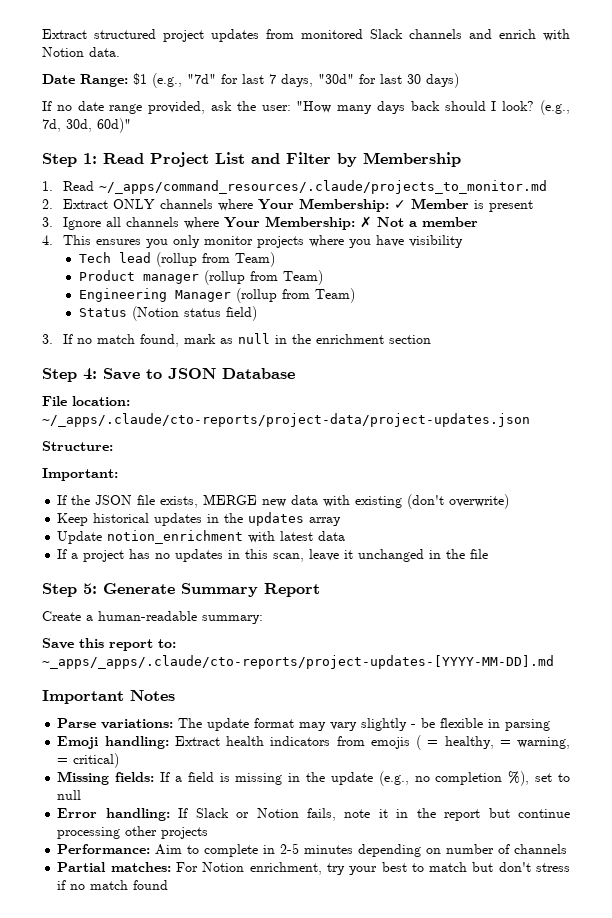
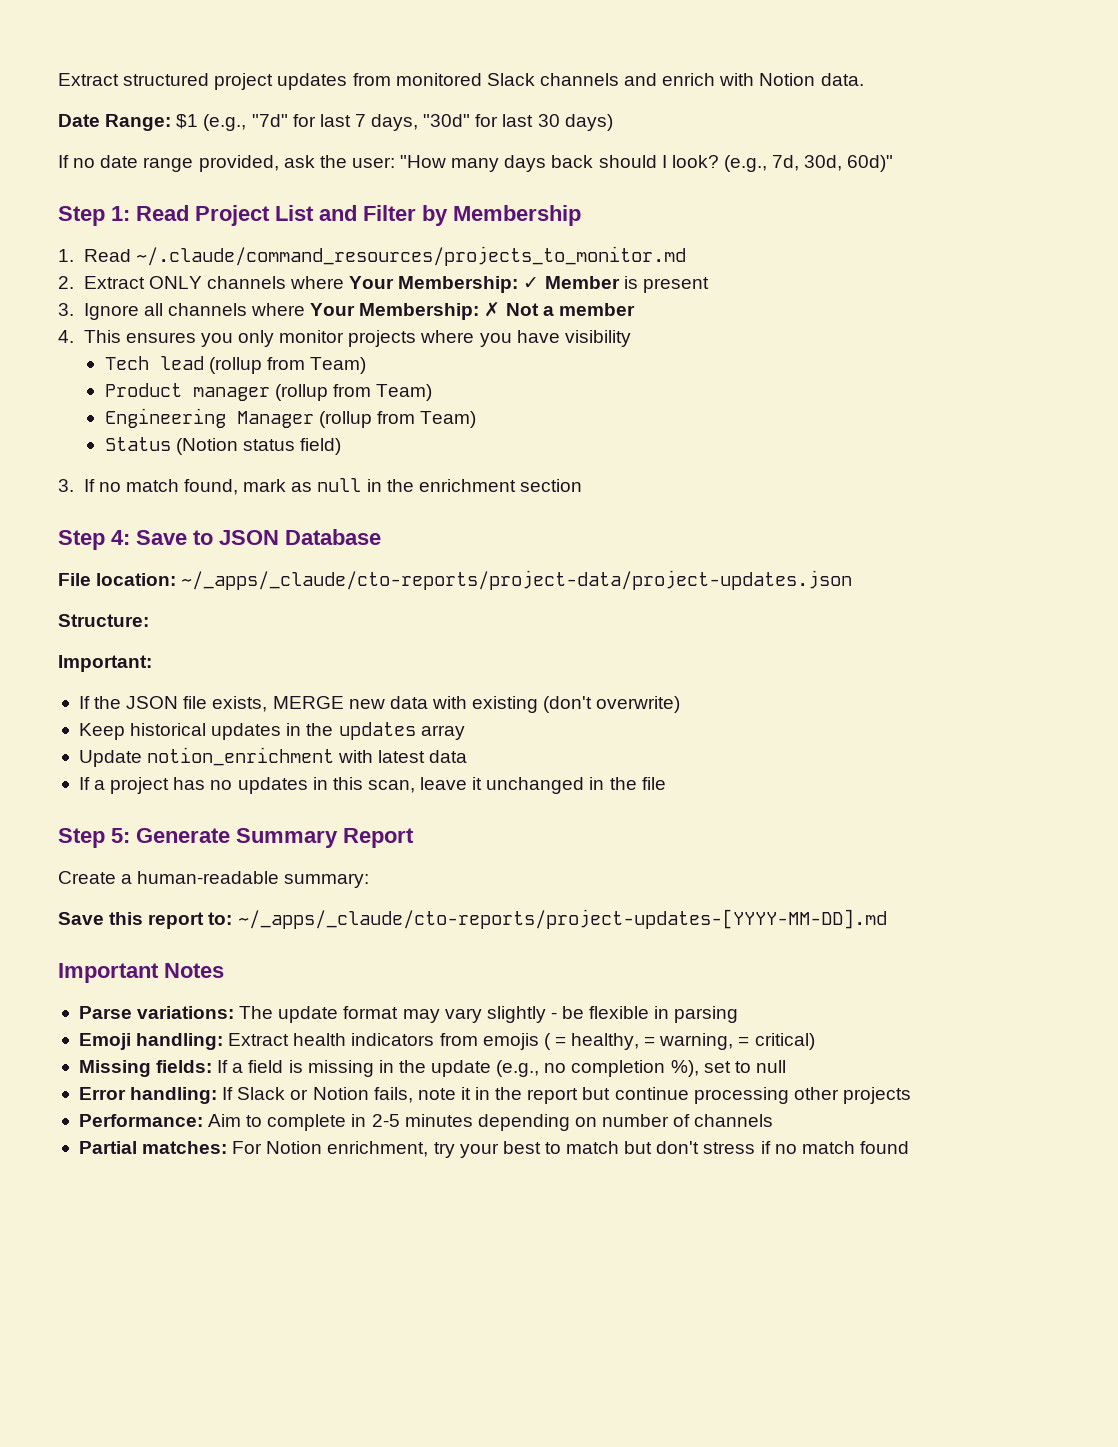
- 1. Read ~/_apps/command_resources/.claude/projects_to_monitor.md
+ 1. Read ~/.claude/command_resources/projects_to_monitor.md
- File location: ~/_apps/.claude/cto-reports/project-data/project-updates.json
+ File location: ~/_apps/_claude/cto-reports/project-data/project-updates.json
- Save this report to: ~_apps/_apps/.claude/cto-reports/project-updates-[YYYY-MM-DD].md
+ Save this report to: ~/_apps/_claude/cto-reports/project-updates-[YYYY-MM-DD].md

